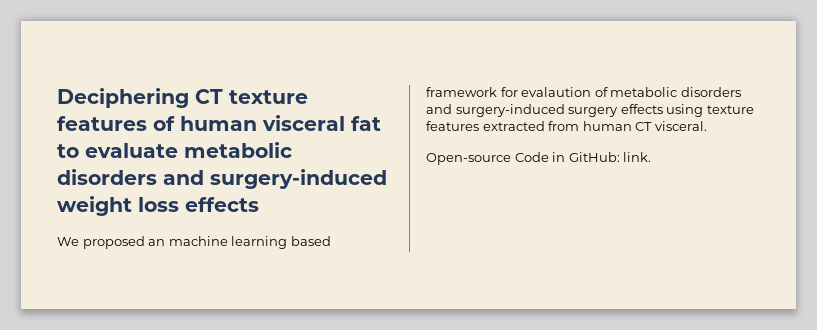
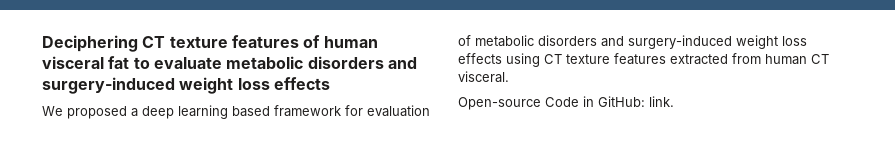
- We proposed an machine learning based framework for evalaution of metabolic disorders and surgery-induced surgery effects using texture features extracted from human CT visceral.
+ We proposed a deep learning based framework for evaluation of metabolic disorders and surgery-induced weight loss effects using CT texture features extracted from human CT visceral.

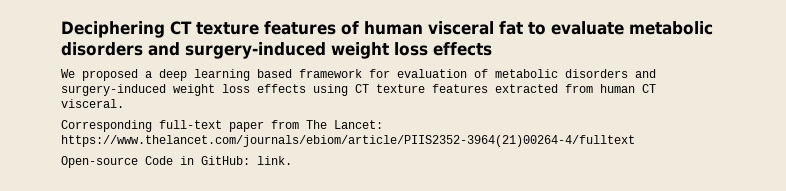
+ Corresponding full-text paper from The Lancet: https://www.thelancet.com/journals/ebiom/article/PIIS2352-3964(21)00264-4/fulltext

